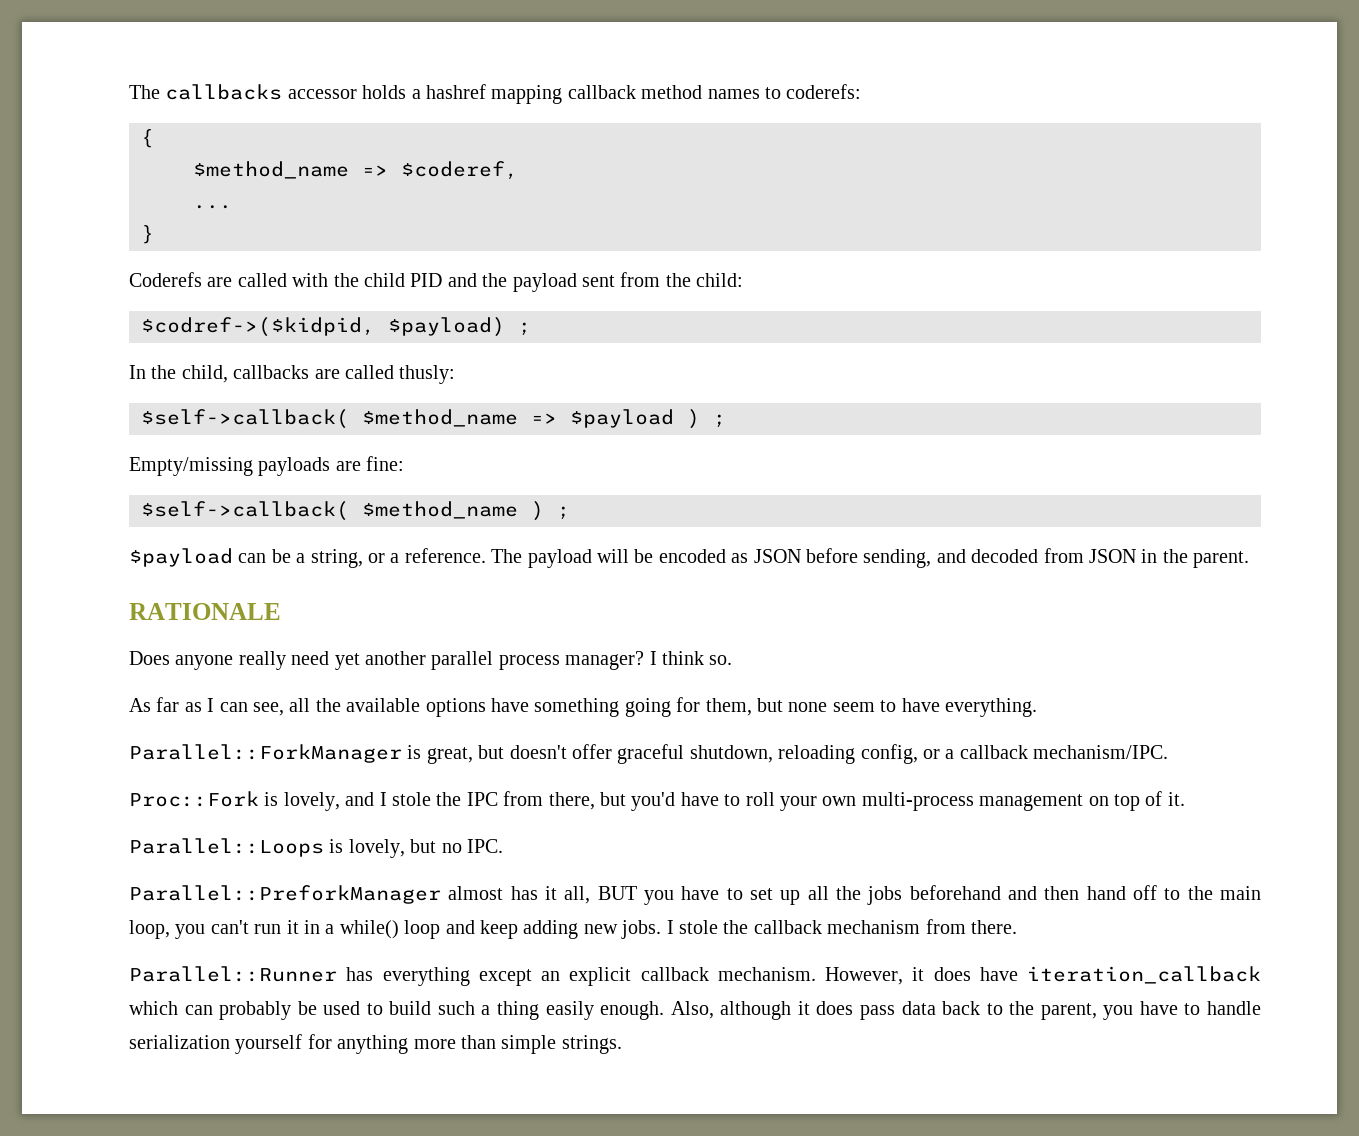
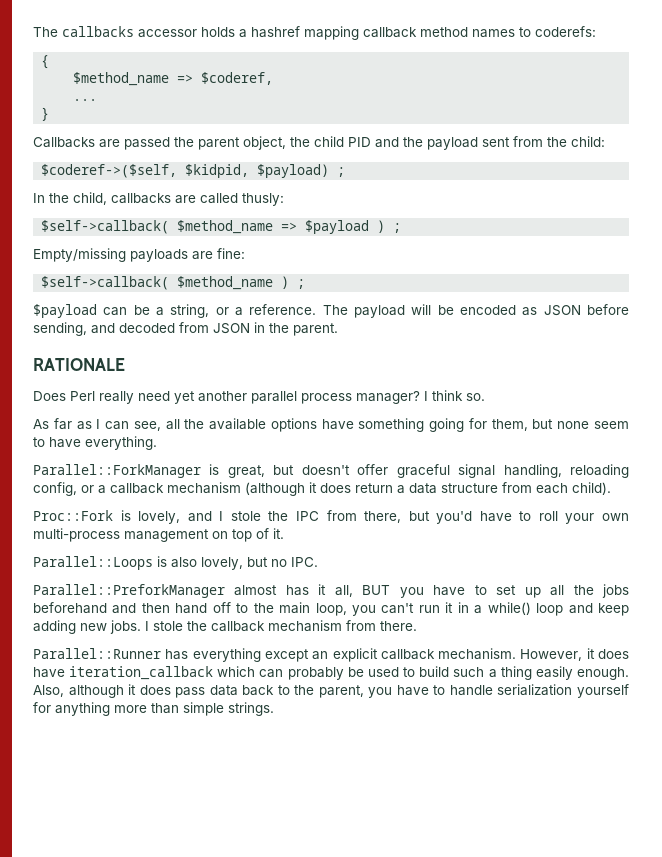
- Coderefs are called with the child PID and the payload sent from the child:
+ Callbacks are passed the parent object, the child PID and the payload sent from the child:
- $codref->($kidpid, $payload) ;
+ $coderef->($self, $kidpid, $payload) ;
- Does anyone really need yet another parallel process manager?
+ Does Perl really need yet another parallel process manager?
- Parallel::ForkManager is great, but doesn't offer graceful shutdown, reloading config, or a callback mechanism/IPC.
+ Parallel::ForkManager is great, but doesn't offer graceful signal handling, reloading config, or a callback mechanism (although it does return a data structure from each child).
- Parallel::Loops is lovely, but no IPC.
+ Parallel::Loops is also lovely, but no IPC.

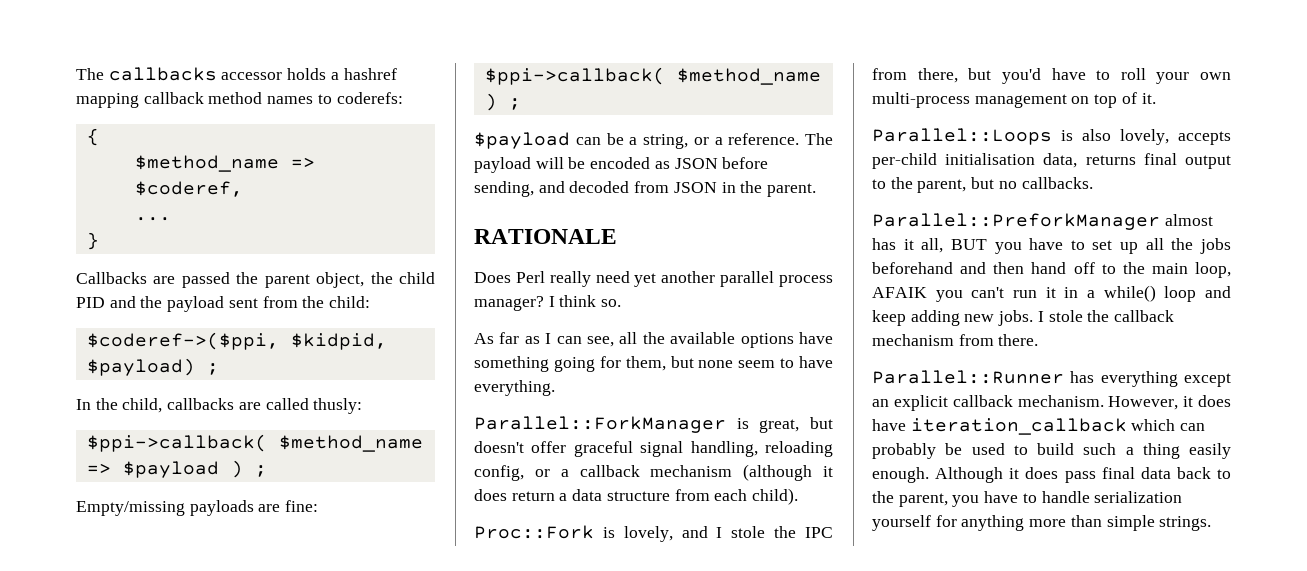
- $coderef->($self, $kidpid, $payload) ;
+ $coderef->($ppi, $kidpid, $payload) ;
- $self->callback( $method_name => $payload ) ;
+ $ppi->callback( $method_name => $payload ) ;
- $self->callback( $method_name ) ;
+ $ppi->callback( $method_name ) ;
- Parallel::Loops is also lovely, but no IPC.
+ Parallel::Loops is also lovely, accepts per-child initialisation data, returns final output to the parent, but no callbacks.
- Parallel::PreforkManager almost has it all, BUT you have to set up all the jobs beforehand and then hand off to the main loop, you can't run it in a while() loop and keep adding new jobs.
+ Parallel::PreforkManager almost has it all, BUT you have to set up all the jobs beforehand and then hand off to the main loop, AFAIK you can't run it in a while() loop and keep adding new jobs.
- Also, although it does pass data back to the parent, you have to handle serialization yourself for anything more than simple strings.
+ Although it does pass final data back to the parent, you have to handle serialization yourself for anything more than simple strings.

